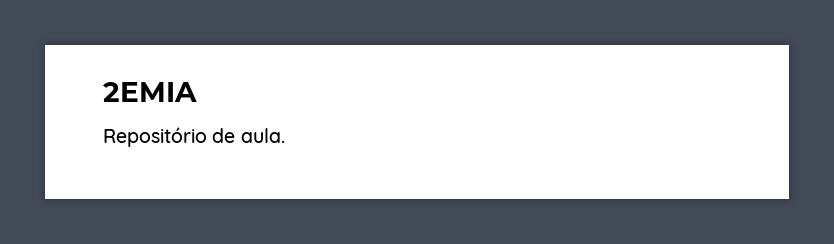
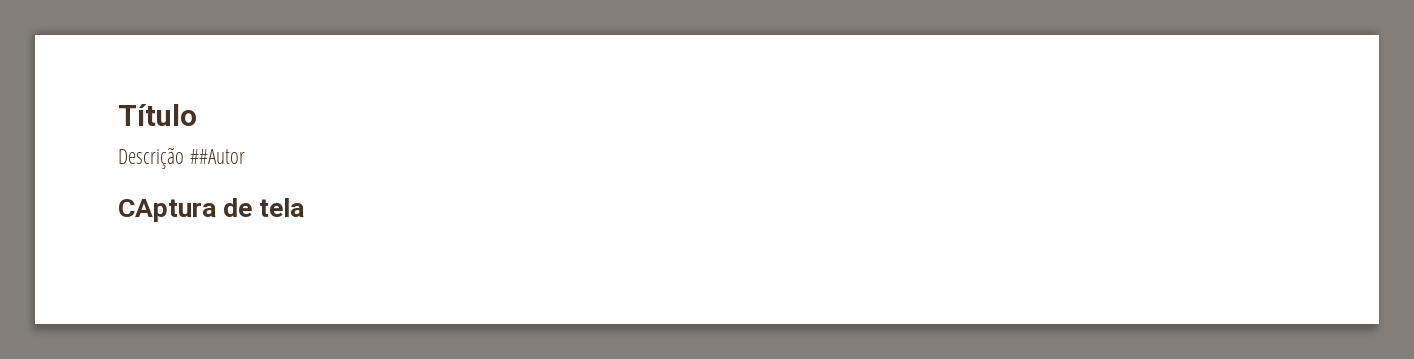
- 2EMIA
- Repositório de aula.
+ Título
+ Descrição ##Autor
+ CAptura de tela

